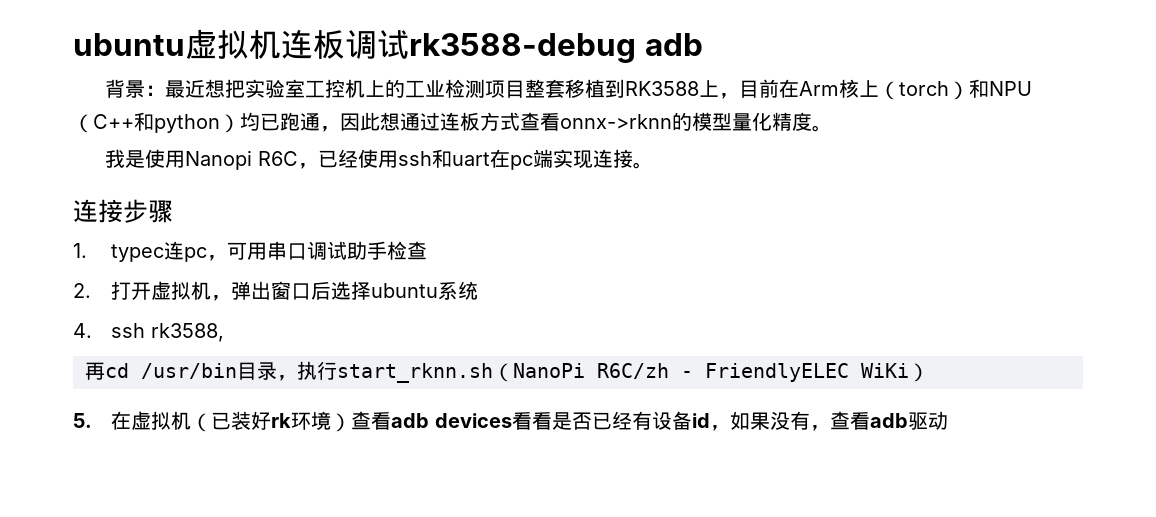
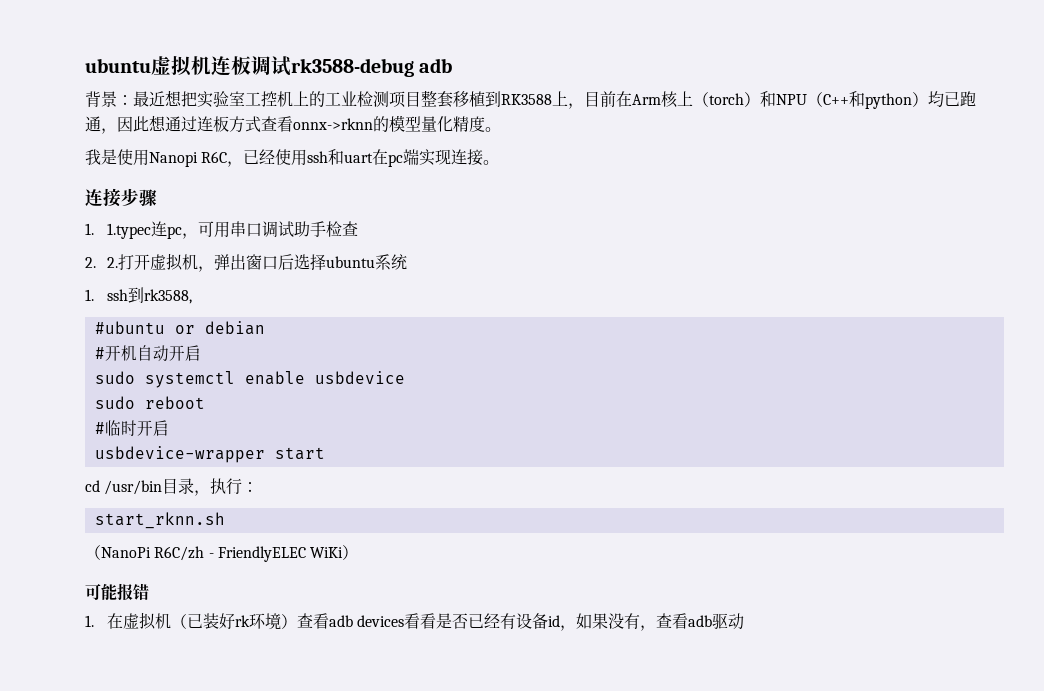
- 1. typec连pc，可用串口调试助手检查
+ 1. 1.typec连pc，可用串口调试助手检查
- 2.打开虚拟机，弹出窗口后选择ubuntu系统
+ 2. 2.打开虚拟机，弹出窗口后选择ubuntu系统
- 4. ssh rk3588,
+ 1. ssh到rk3588,
- 再cd /usr/bin目录，执行start_rknn.sh（NanoPi R6C/zh - FriendlyELEC WiKi）
+ #ubuntu or debian
+ #开机自动开启
+ sudo systemctl enable usbdevice
+ sudo reboot
+ #临时开启
+ usbdevice-wrapper start
+ cd /usr/bin目录，执行：
+ start_rknn.sh
+ （NanoPi R6C/zh - FriendlyELEC WiKi）
- 5.在虚拟机（已装好rk环境）查看adb devices看看是否已经有设备id，如果没有，查看adb驱动
+ 可能报错
+ 1.在虚拟机（已装好rk环境）查看adb devices看看是否已经有设备id，如果没有，查看adb驱动

